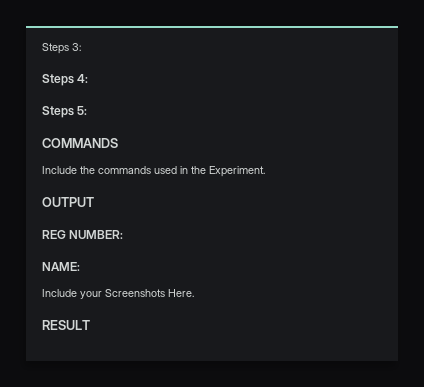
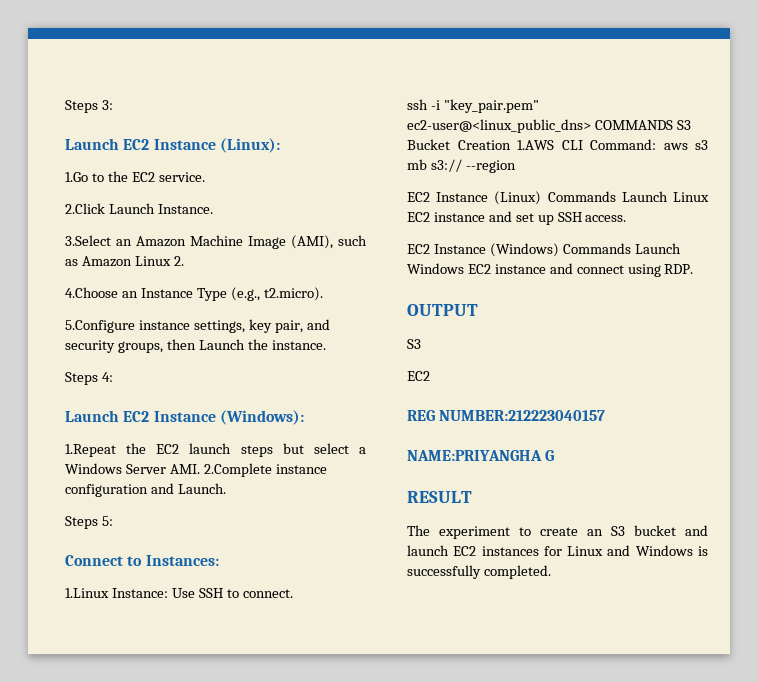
+ Launch EC2 Instance (Linux):
+ 1.Go to the EC2 service.
+ 2.Click Launch Instance.
+ 3.Select an Amazon Machine Image (AMI), such as Amazon Linux 2.
+ 4.Choose an Instance Type (e.g., t2.micro).
+ 5.Configure instance settings, key pair, and security groups, then Launch the instance.
  Steps 4:
+ Launch EC2 Instance (Windows):
+ 1.Repeat the EC2 launch steps but select a Windows Server AMI. 2.Complete instance configuration and Launch.
  Steps 5:
- COMMANDS
- Include the commands used in the Experiment.
+ Connect to Instances:
+ 1.Linux Instance: Use SSH to connect.
+ ssh -i "key_pair.pem" ec2-user@<linux_public_dns> COMMANDS S3 Bucket Creation 1.AWS CLI Command: aws s3 mb s3:// --region
+ EC2 Instance (Linux) Commands Launch Linux EC2 instance and set up SSH access.
+ EC2 Instance (Windows) Commands Launch Windows EC2 instance and connect using RDP.
  OUTPUT
+ S3
+ EC2
- REG NUMBER:
- NAME:
- Include your Screenshots Here.
+ REG NUMBER:212223040157
+ NAME:PRIYANGHA G
  RESULT
+ The experiment to create an S3 bucket and launch EC2 instances for Linux and Windows is successfully completed.

